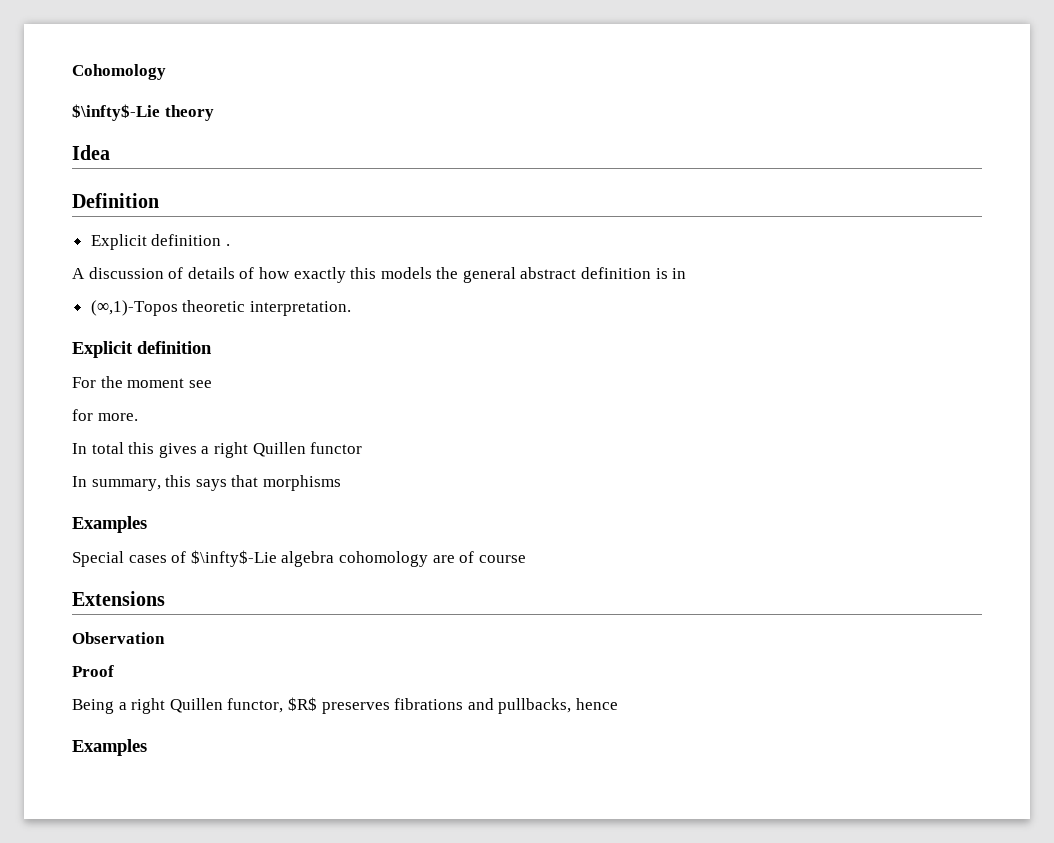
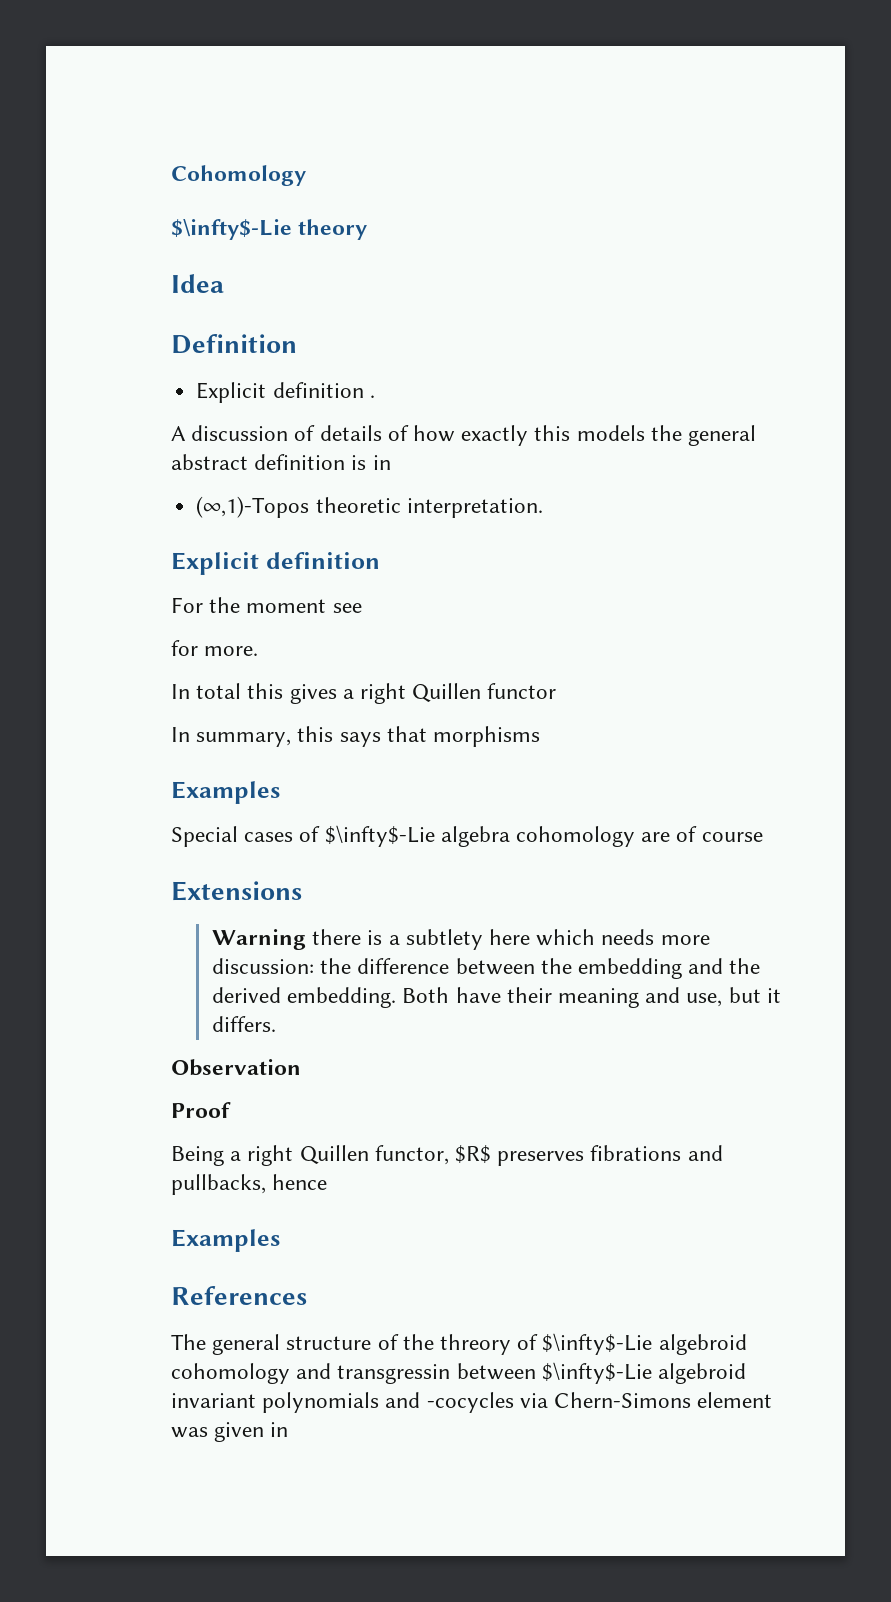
+ Warning there is a subtlety here which needs more discussion: the difference between the embedding and the derived embedding. Both have their meaning and use, but it differs.
+ References
+ The general structure of the threory of $\infty$-Lie algebroid cohomology and transgressin between $\infty$-Lie algebroid invariant polynomials and -cocycles via Chern-Simons element was given in

